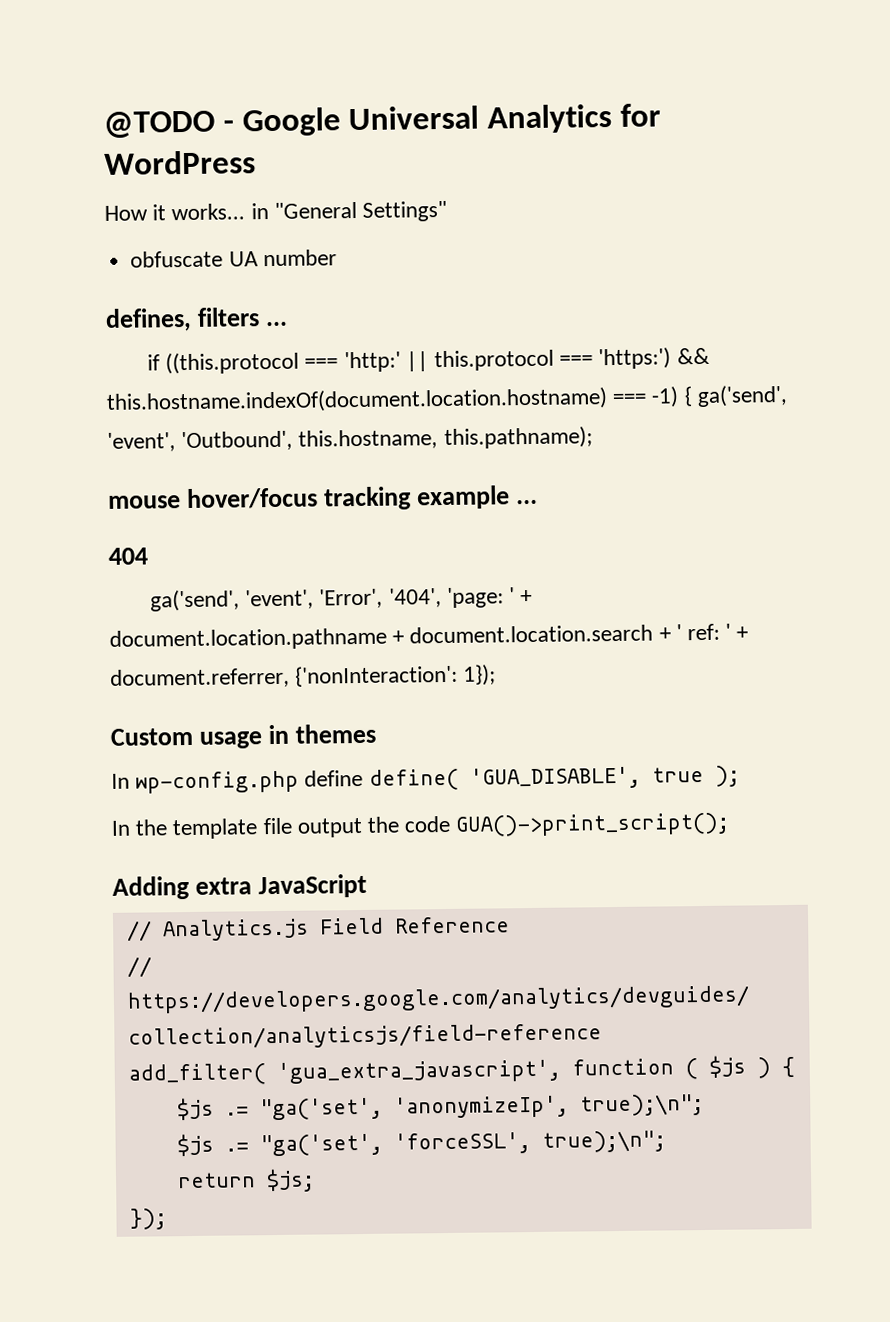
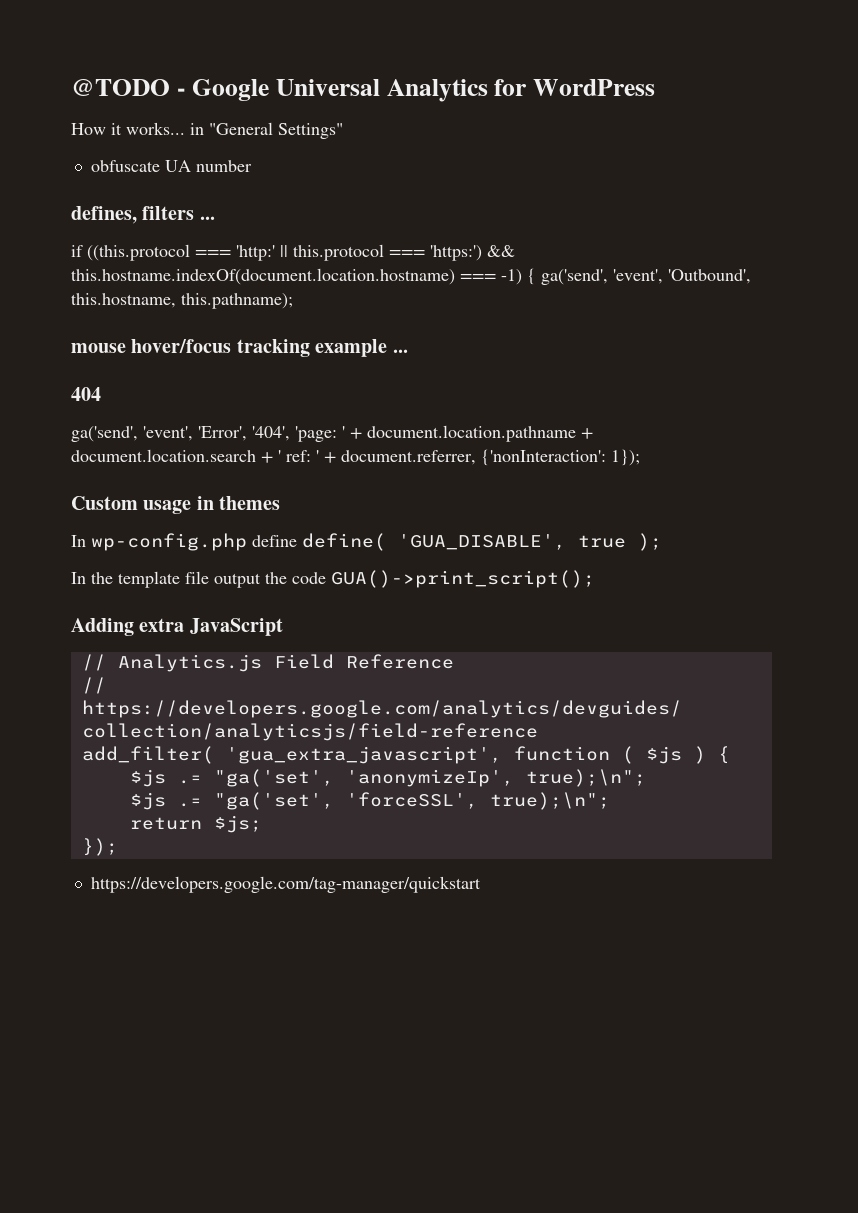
+ https://developers.google.com/tag-manager/quickstart

